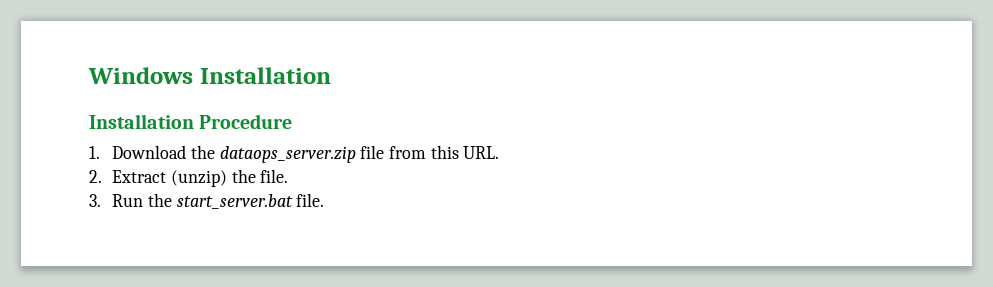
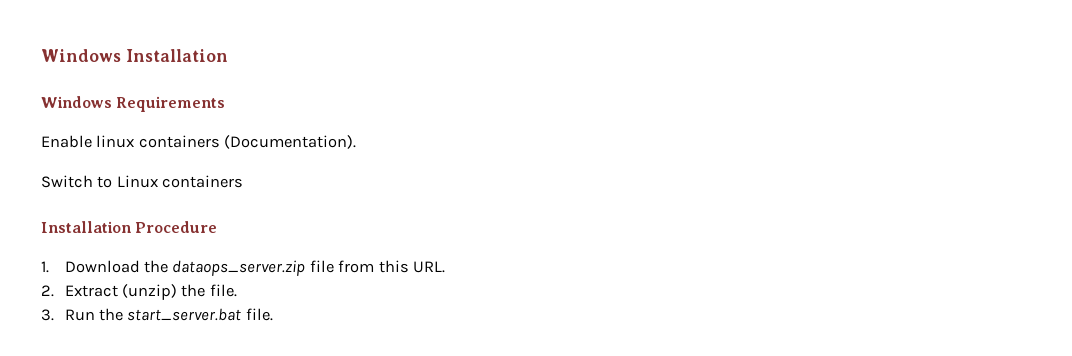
+ Windows Requirements
+ Enable linux containers (Documentation).
+ Switch to Linux containers

